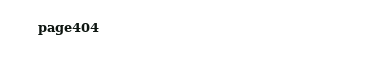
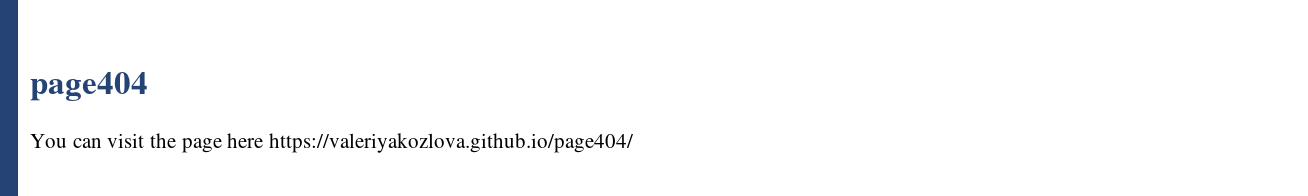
+ You can visit the page here https://valeriyakozlova.github.io/page404/

